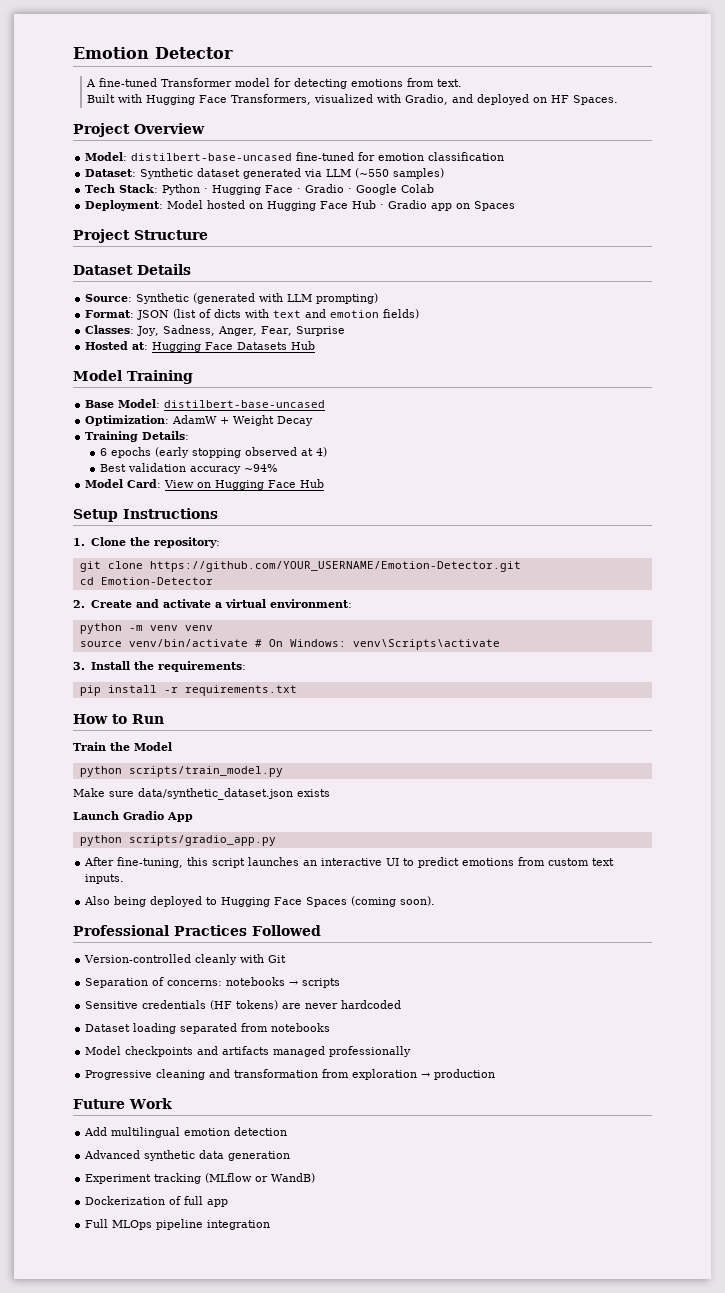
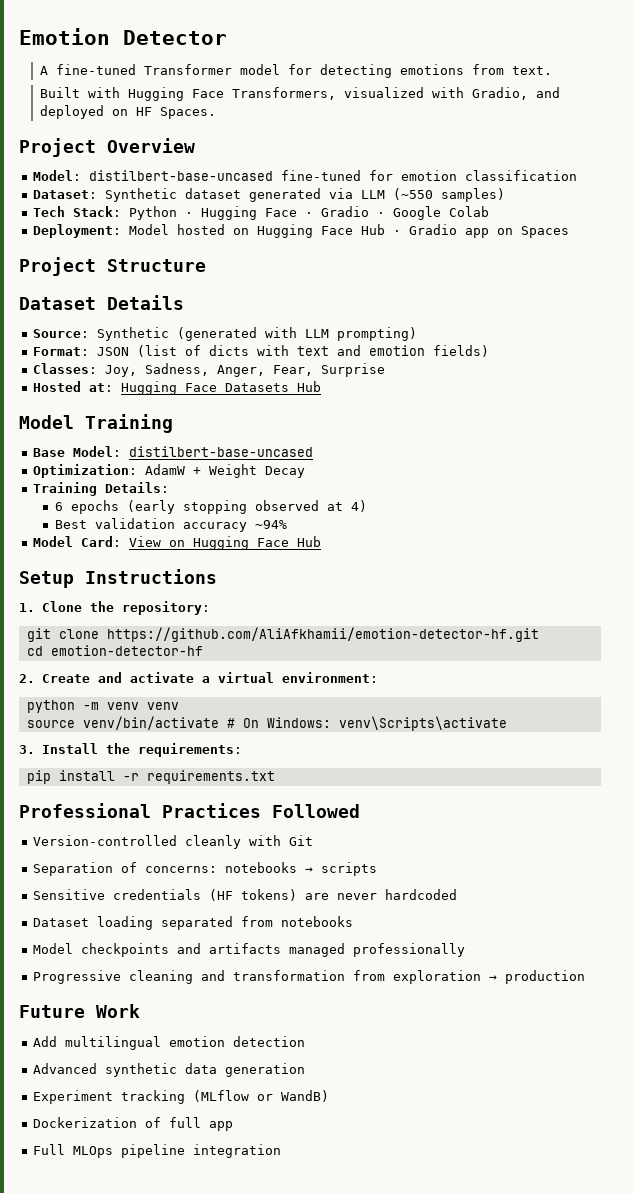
- git clone https://github.com/YOUR_USERNAME/Emotion-Detector.git
+ git clone https://github.com/AliAfkhamii/emotion-detector-hf.git
- cd Emotion-Detector
+ cd emotion-detector-hf
- How to Run
- Train the Model
- python scripts/train_model.py
- Make sure data/synthetic_dataset.json exists
- Launch Gradio App
- python scripts/gradio_app.py
- After fine-tuning, this script launches an interactive UI to predict emotions from custom text inputs.
- Also being deployed to Hugging Face Spaces (coming soon).

